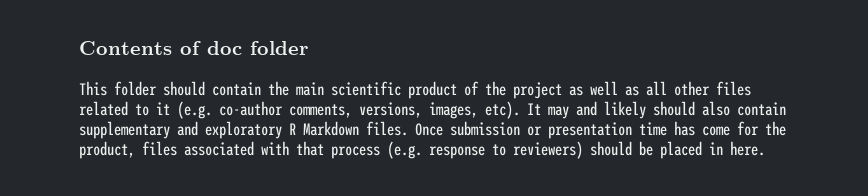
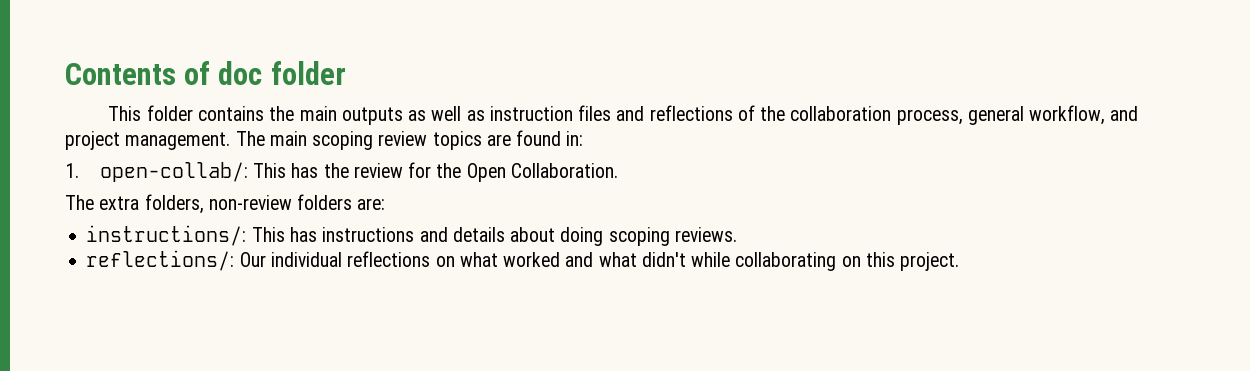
- This folder should contain the main scientific product of the project as well as all other files related to it (e.g. co-author comments, versions, images, etc). It may and likely should also contain supplementary and exploratory R Markdown files. Once submission or presentation time has come for the product, files associated with that process (e.g. response to reviewers) should be placed in here.
+ This folder contains the main outputs as well as instruction files and reflections of the collaboration process, general workflow, and project management. The main scoping review topics are found in:
+ 1. open-collab/: This has the review for the Open Collaboration.
+ The extra folders, non-review folders are:
+ instructions/: This has instructions and details about doing scoping reviews.
+ reflections/: Our individual reflections on what worked and what didn't while collaborating on this project.

